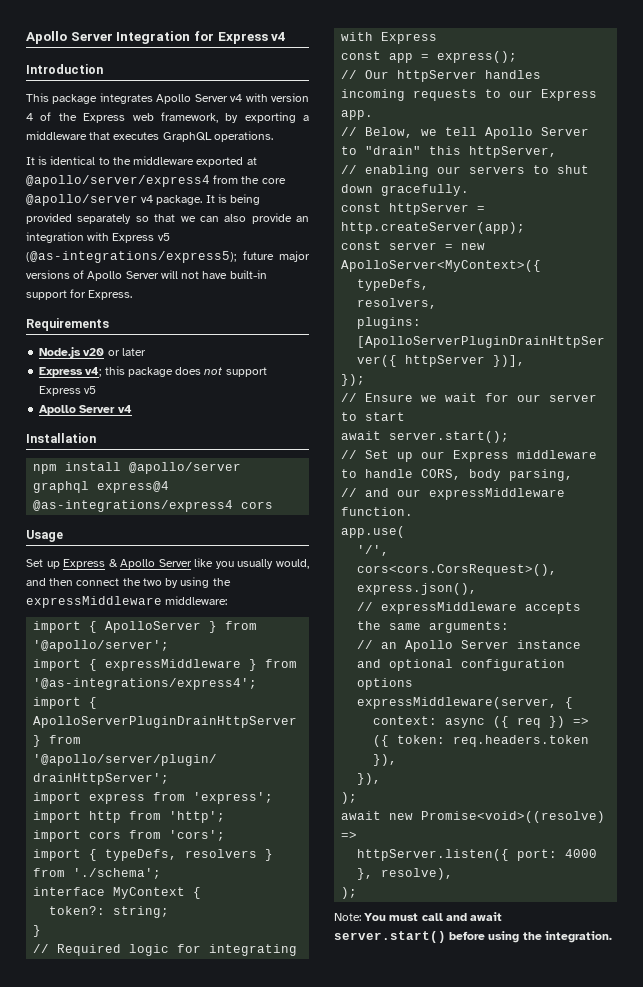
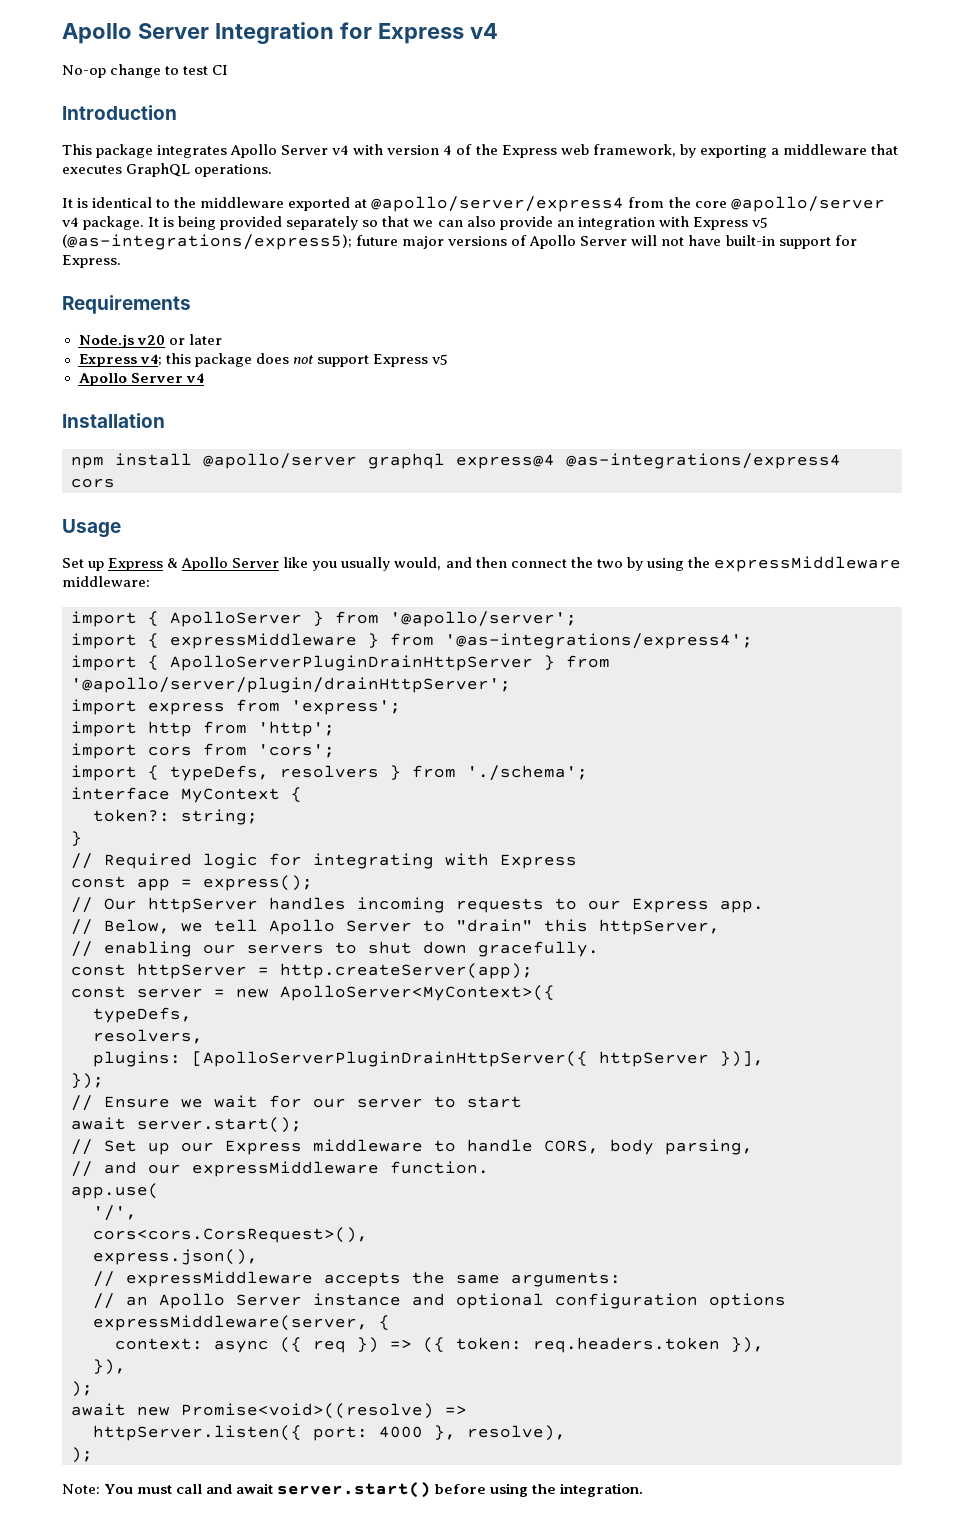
+ No-op change to test CI

